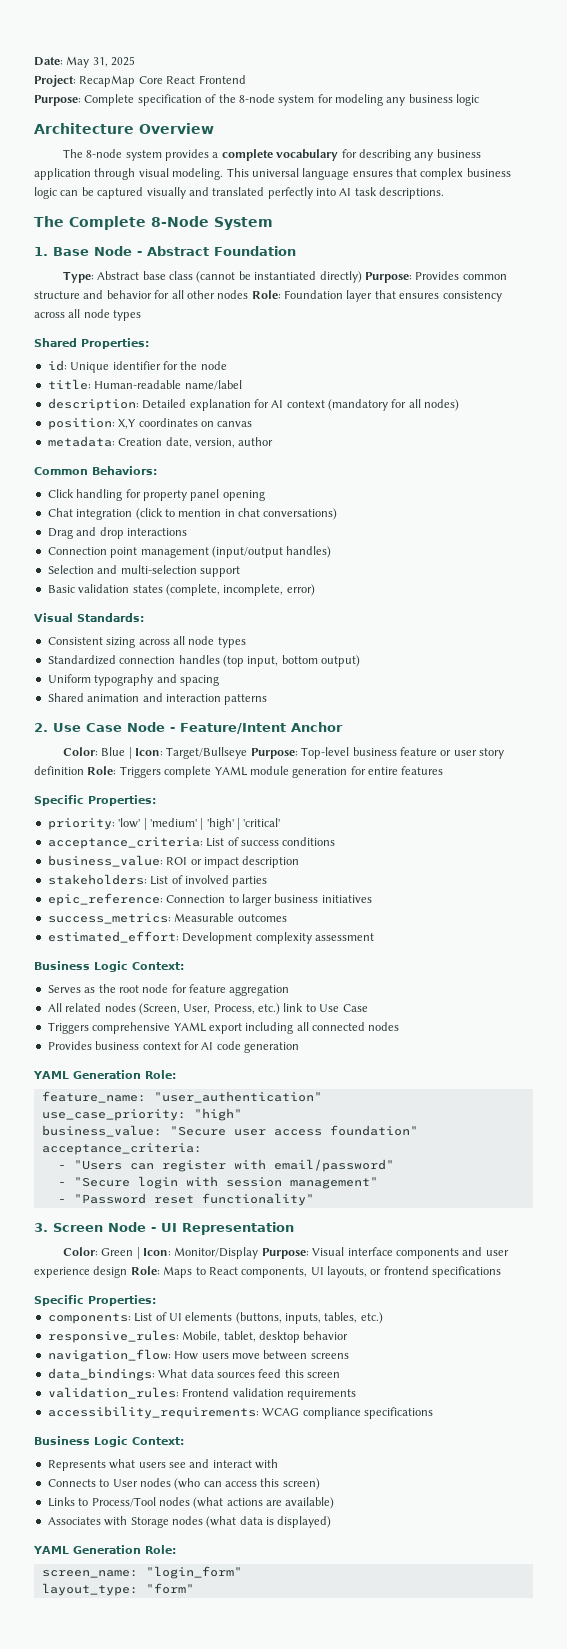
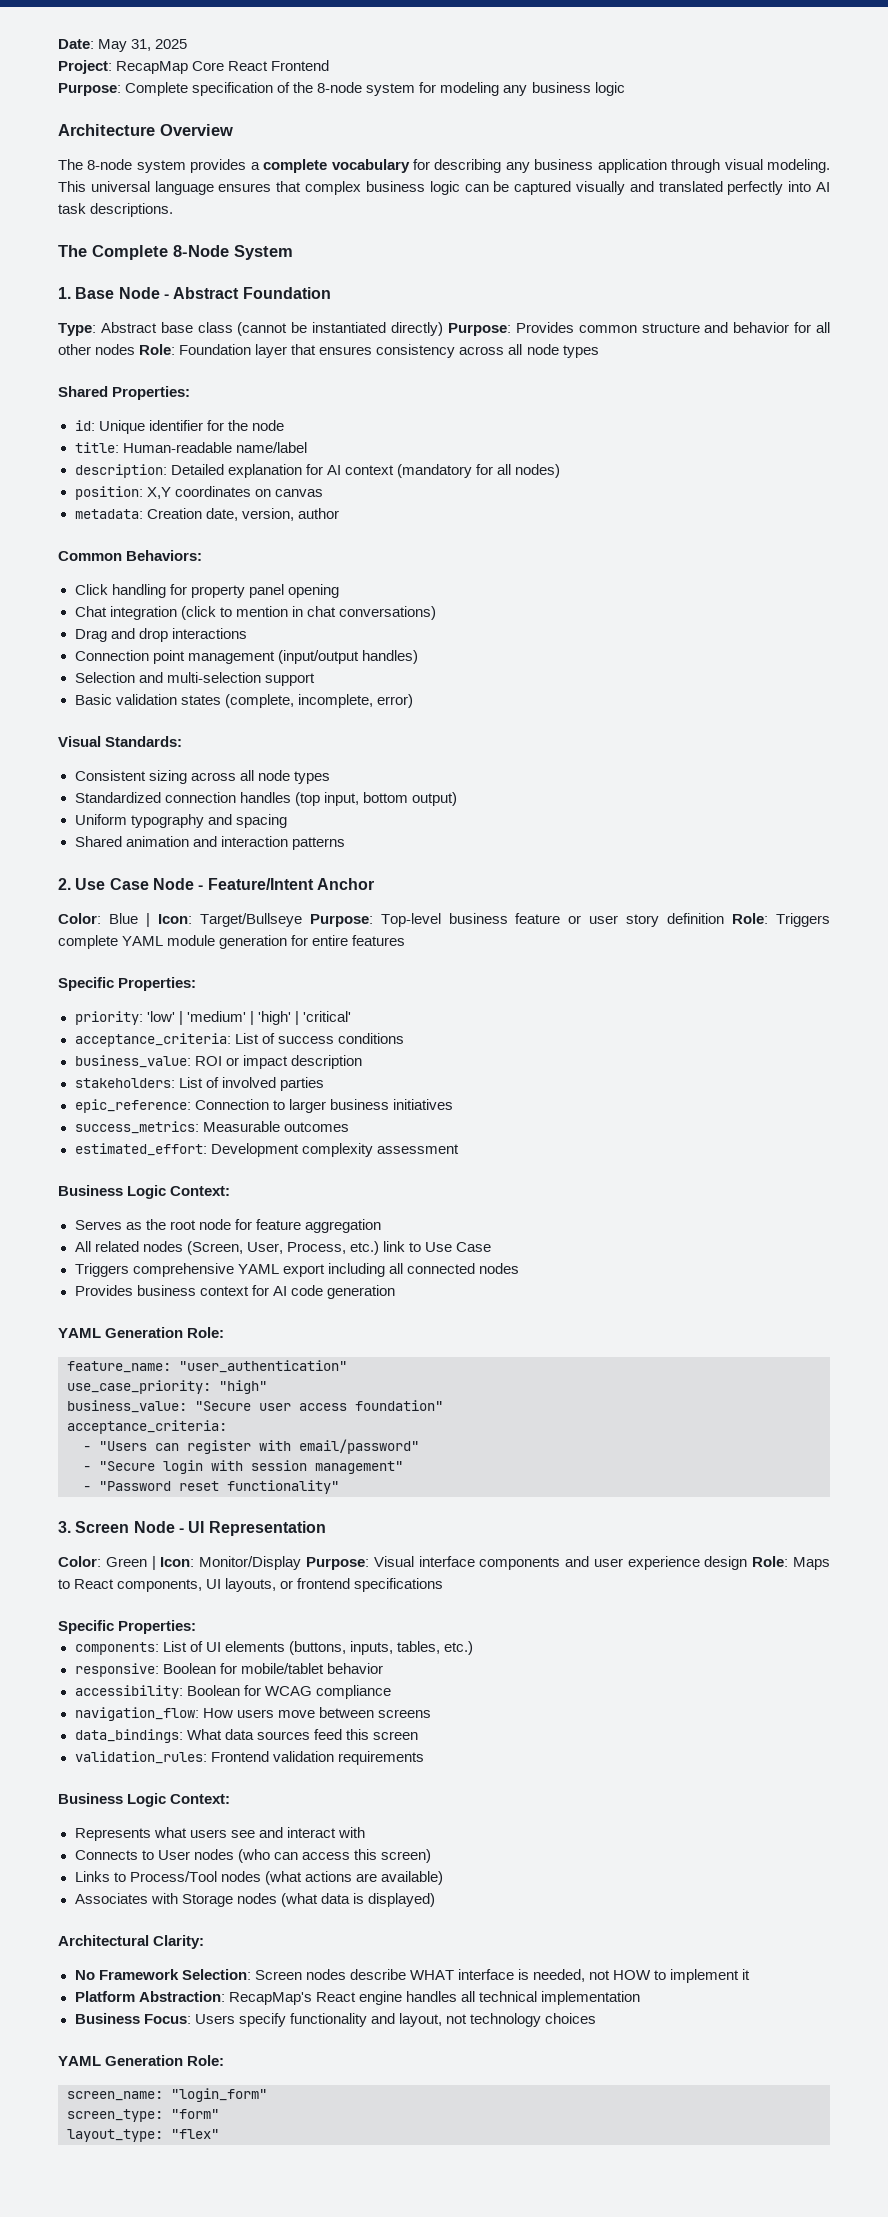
- responsive_rules: Mobile, tablet, desktop behavior
+ responsive: Boolean for mobile/tablet behavior
+ accessibility: Boolean for WCAG compliance
- accessibility_requirements: WCAG compliance specifications
+ Architectural Clarity:
+ No Framework Selection: Screen nodes describe WHAT interface is needed, not HOW to implement it
+ Platform Abstraction: RecapMap's React engine handles all technical implementation
+ Business Focus: Users specify functionality and layout, not technology choices
+ screen_type: "form"
- layout_type: "form"
+ layout_type: "flex"

